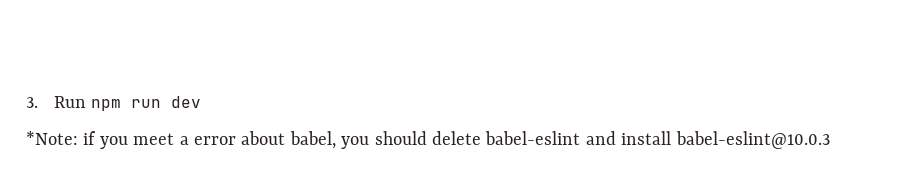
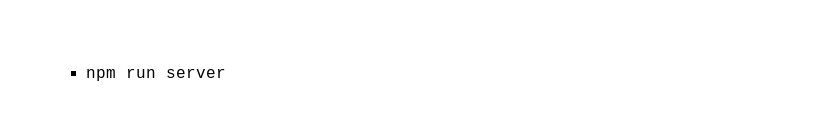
- 3. Run npm run dev
- *Note: if you meet a error about babel, you should delete babel-eslint and install babel-eslint@10.0.3
+ npm run server

